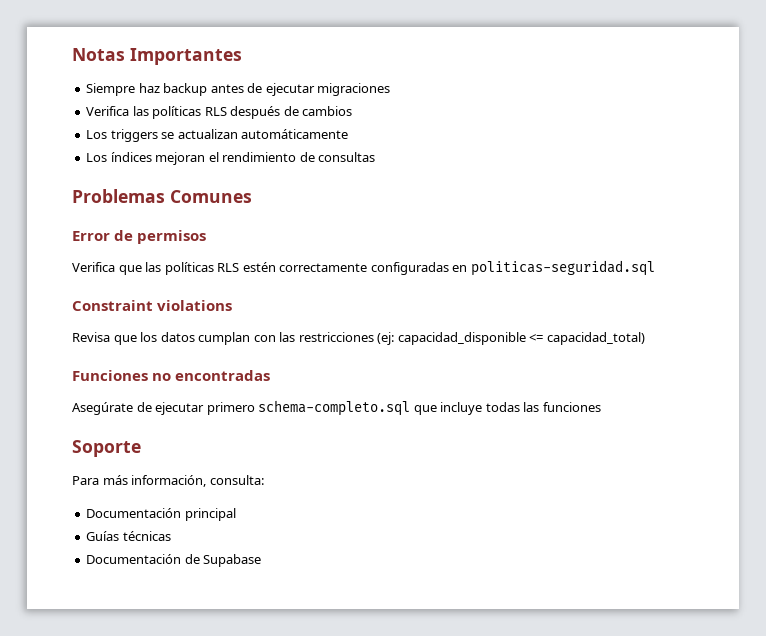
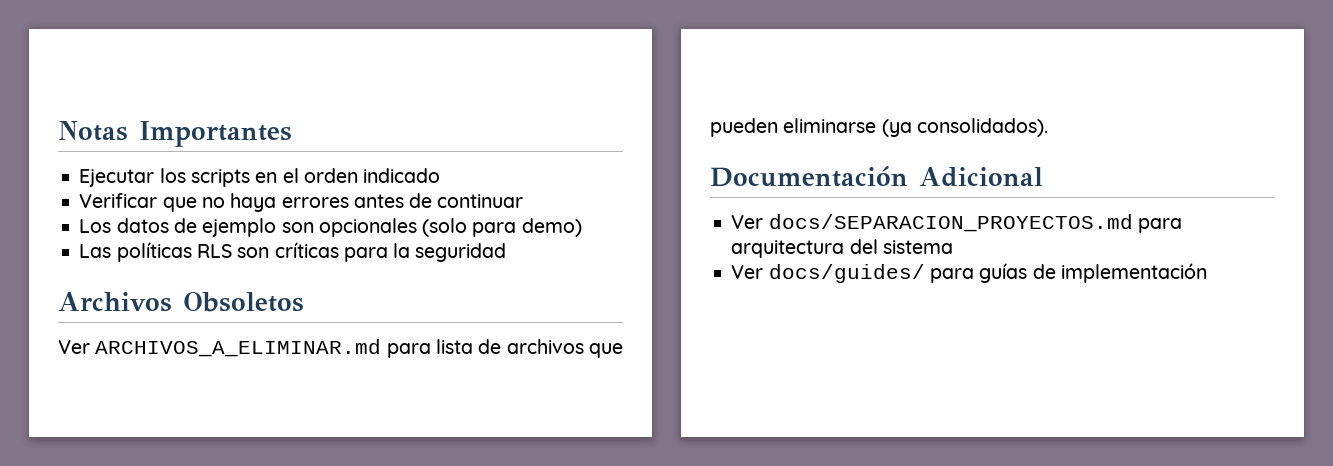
- Siempre haz backup antes de ejecutar migraciones
- Verifica las políticas RLS después de cambios
- Los triggers se actualizan automáticamente
- Los índices mejoran el rendimiento de consultas
- Problemas Comunes
- Error de permisos
- Verifica que las políticas RLS estén correctamente configuradas en politicas-seguridad.sql
- Constraint violations
- Revisa que los datos cumplan con las restricciones (ej: capacidad_disponible <= capacidad_total)
- Funciones no encontradas
- Asegúrate de ejecutar primero schema-completo.sql que incluye todas las funciones
- Soporte
- Para más información, consulta:
- Documentación principal
- Guías técnicas
- Documentación de Supabase
+ Ejecutar los scripts en el orden indicado
+ Verificar que no haya errores antes de continuar
+ Los datos de ejemplo son opcionales (solo para demo)
+ Las políticas RLS son críticas para la seguridad
+ Archivos Obsoletos
+ Ver ARCHIVOS_A_ELIMINAR.md para lista de archivos que pueden eliminarse (ya consolidados).
+ Documentación Adicional
+ Ver docs/SEPARACION_PROYECTOS.md para arquitectura del sistema
+ Ver docs/guides/ para guías de implementación

